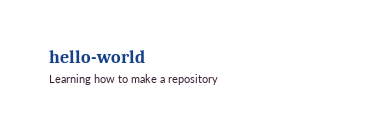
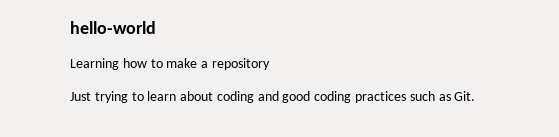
+ Just trying to learn about coding and good coding practices such as Git.

